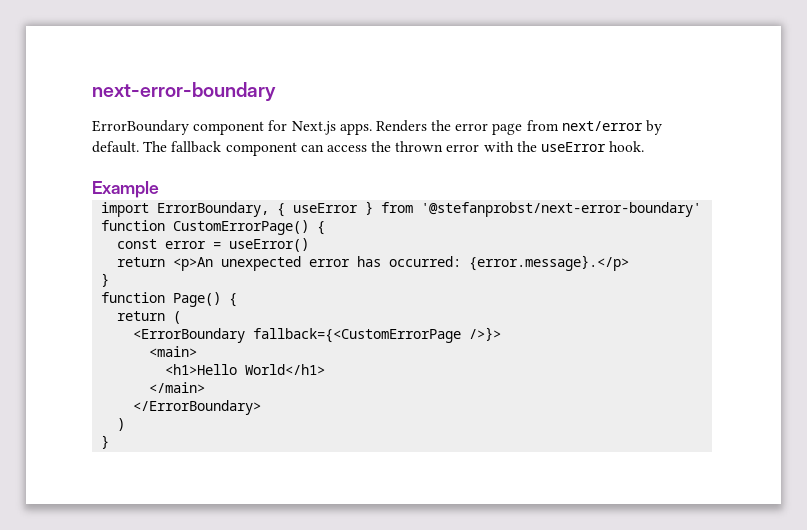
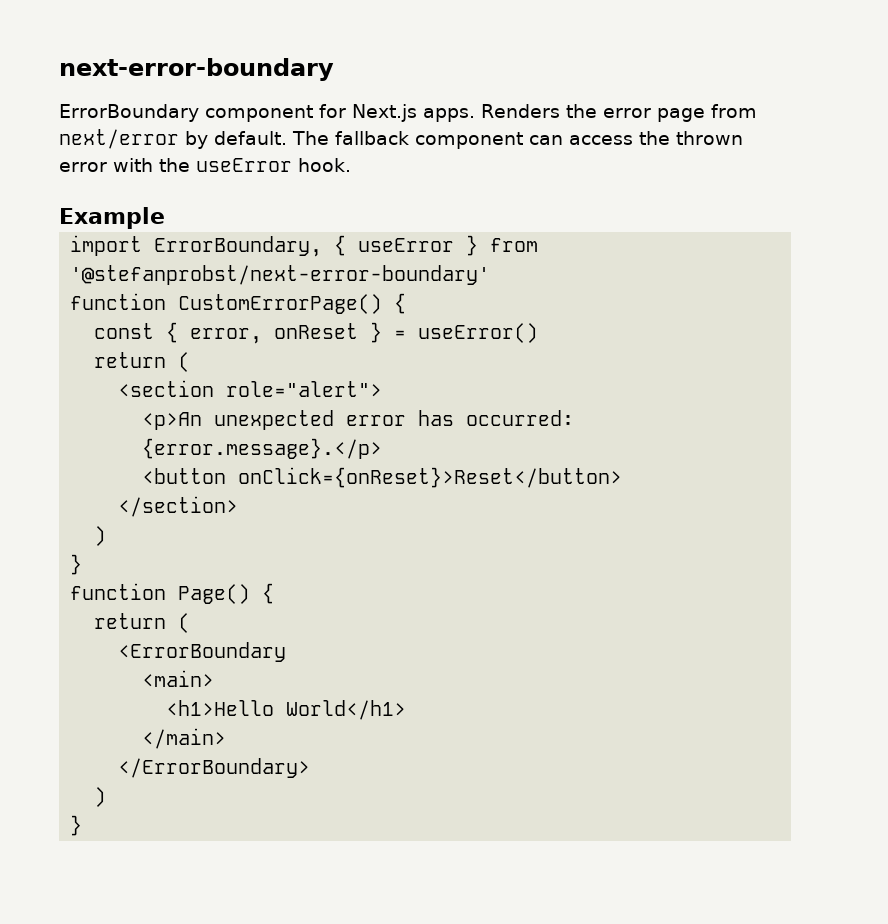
- const error = useError()
- return <p>An unexpected error has occurred: {error.message}.</p>
+ const { error, onReset } = useError()
+ return (
+ <section role="alert">
+ <p>An unexpected error has occurred: {error.message}.</p>
+ <button onClick={onReset}>Reset</button>
+ </section>
+ )
- <ErrorBoundary fallback={<CustomErrorPage />}>
+ <ErrorBoundary

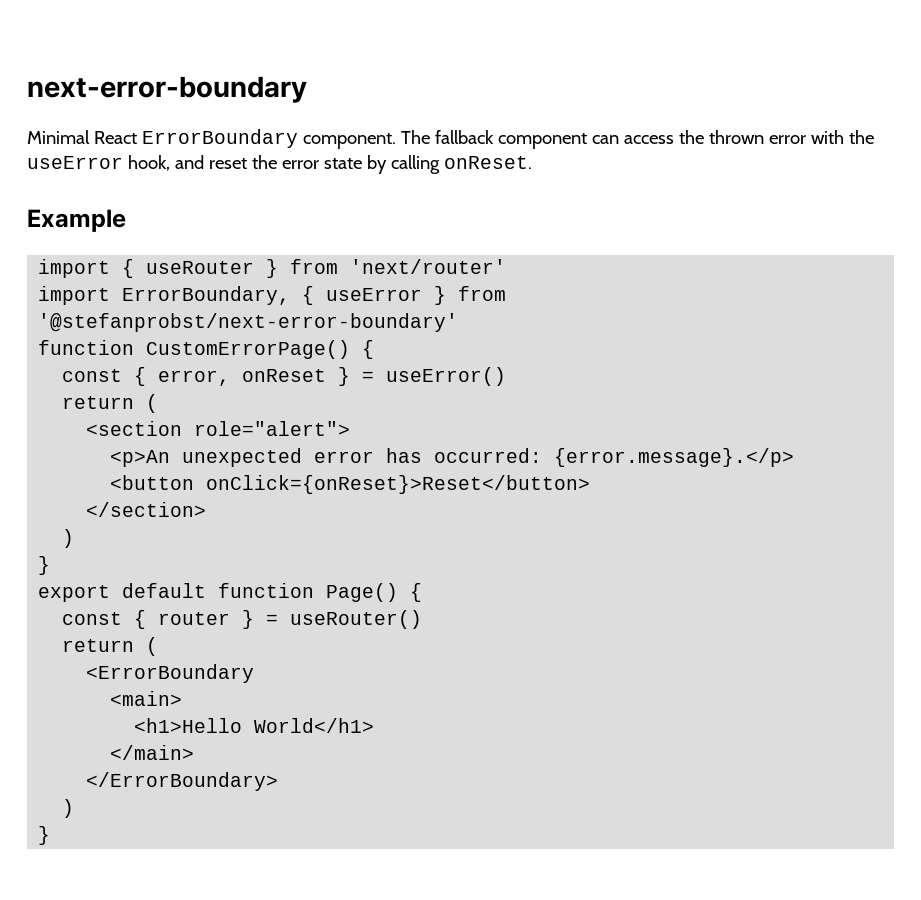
- ErrorBoundary component for Next.js apps. Renders the error page from next/error by default.
+ Minimal React ErrorBoundary component.
- The fallback component can access the thrown error with the useError hook.
+ The fallback component can access the thrown error with the useError hook, and reset the error state by calling onReset.
  Example
+ import { useRouter } from 'next/router'
- function Page() {
+ export default function Page() {
+ const { router } = useRouter()

